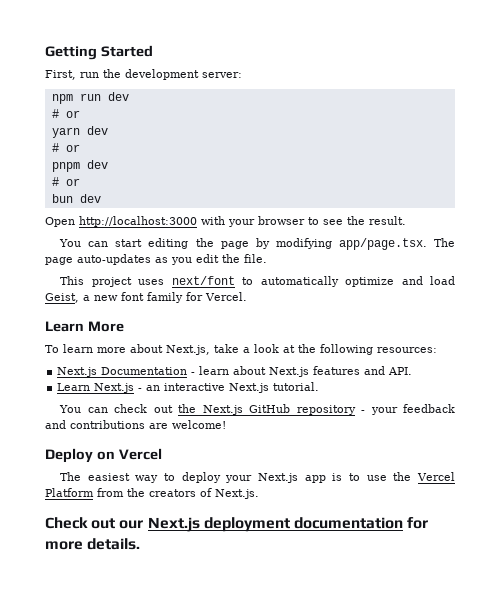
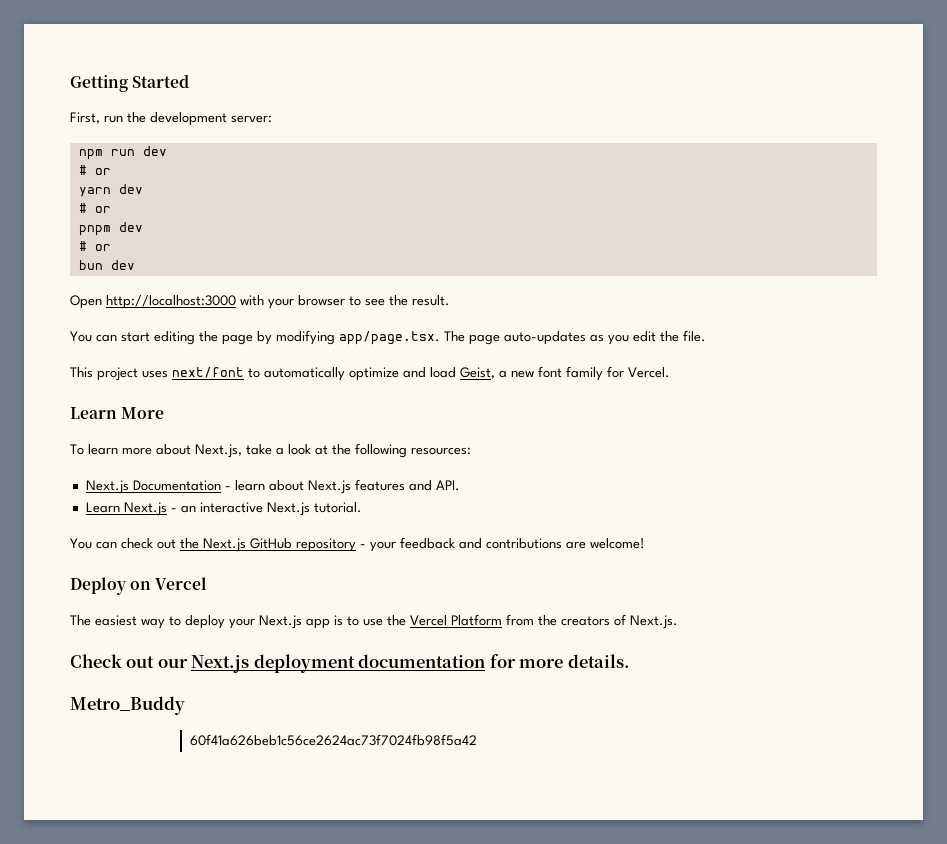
+ Metro_Buddy
+ 60f41a626beb1c56ce2624ac73f7024fb98f5a42

